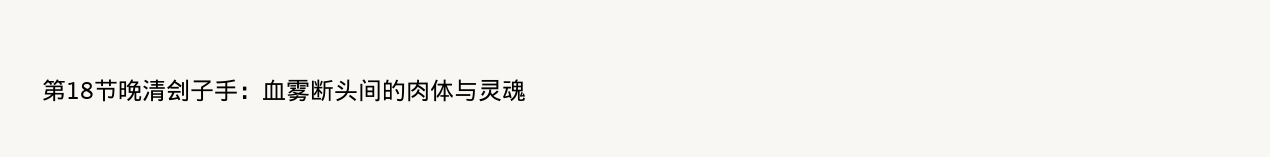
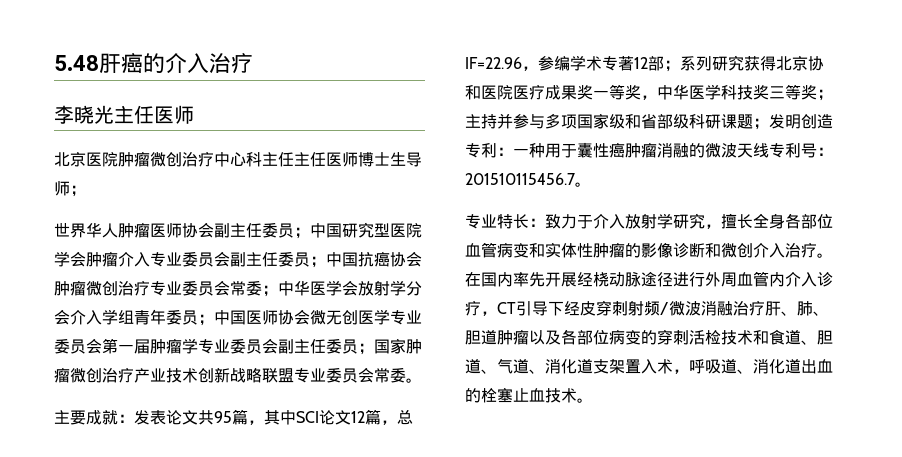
- 第18节晚清刽子手：血雾断头间的肉体与灵魂
+ 5.48肝癌的介入治疗
+ 李晓光主任医师
+ 北京医院肿瘤微创治疗中心科主任主任医师博士生导师；
+ 世界华人肿瘤医师协会副主任委员；中国研究型医院学会肿瘤介入专业委员会副主任委员；中国抗癌协会肿瘤微创治疗专业委员会常委；中华医学会放射学分会介入学组青年委员；中国医师协会微无创医学专业委员会第一届肿瘤学专业委员会副主任委员；国家肿瘤微创治疗产业技术创新战略联盟专业委员会常委。
+ 主要成就：发表论文共95篇，其中SCI论文12篇，总IF=22.96，参编学术专著12部；系列研究获得北京协和医院医疗成果奖一等奖，中华医学科技奖三等奖；主持并参与多项国家级和省部级科研课题；发明创造专利：一种用于囊性癌肿瘤消融的微波天线专利号：201510115456.7。
+ 专业特长：致力于介入放射学研究，擅长全身各部位血管病变和实体性肿瘤的影像诊断和微创介入治疗。在国内率先开展经桡动脉途径进行外周血管内介入诊疗，CT引导下经皮穿刺射频/微波消融治疗肝、肺、胆道肿瘤以及各部位病变的穿刺活检技术和食道、胆道、气道、消化道支架置入术，呼吸道、消化道出血的栓塞止血技术。

